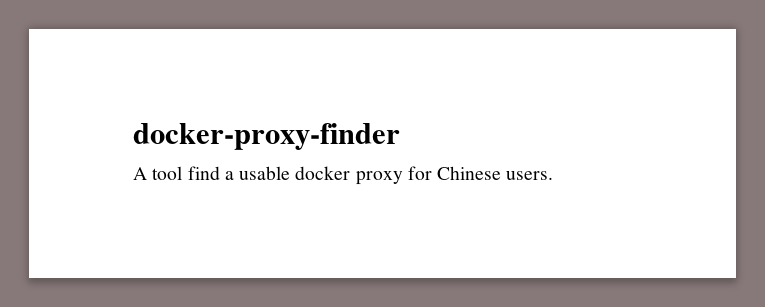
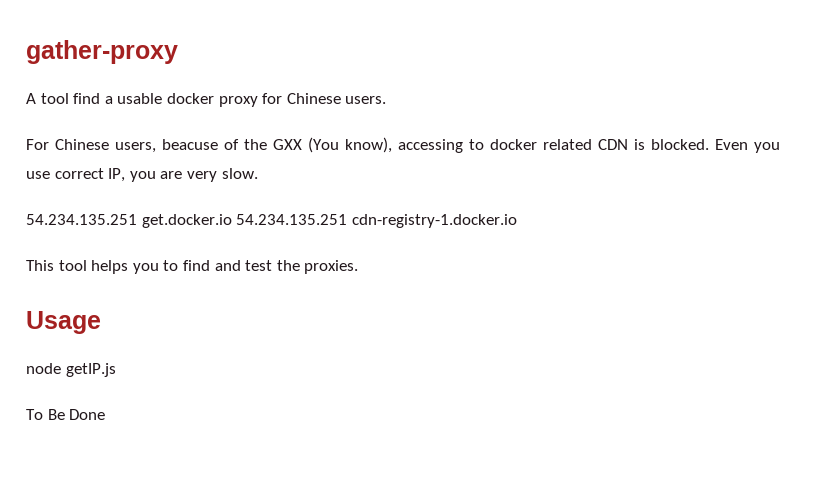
- docker-proxy-finder
+ gather-proxy
+ For Chinese users, beacuse of the GXX (You know), accessing to docker related CDN is blocked. Even you use correct IP, you are very slow.
+ 54.234.135.251 get.docker.io 54.234.135.251 cdn-registry-1.docker.io
+ This tool helps you to find and test the proxies.
+ Usage
+ node getIP.js
+ To Be Done

